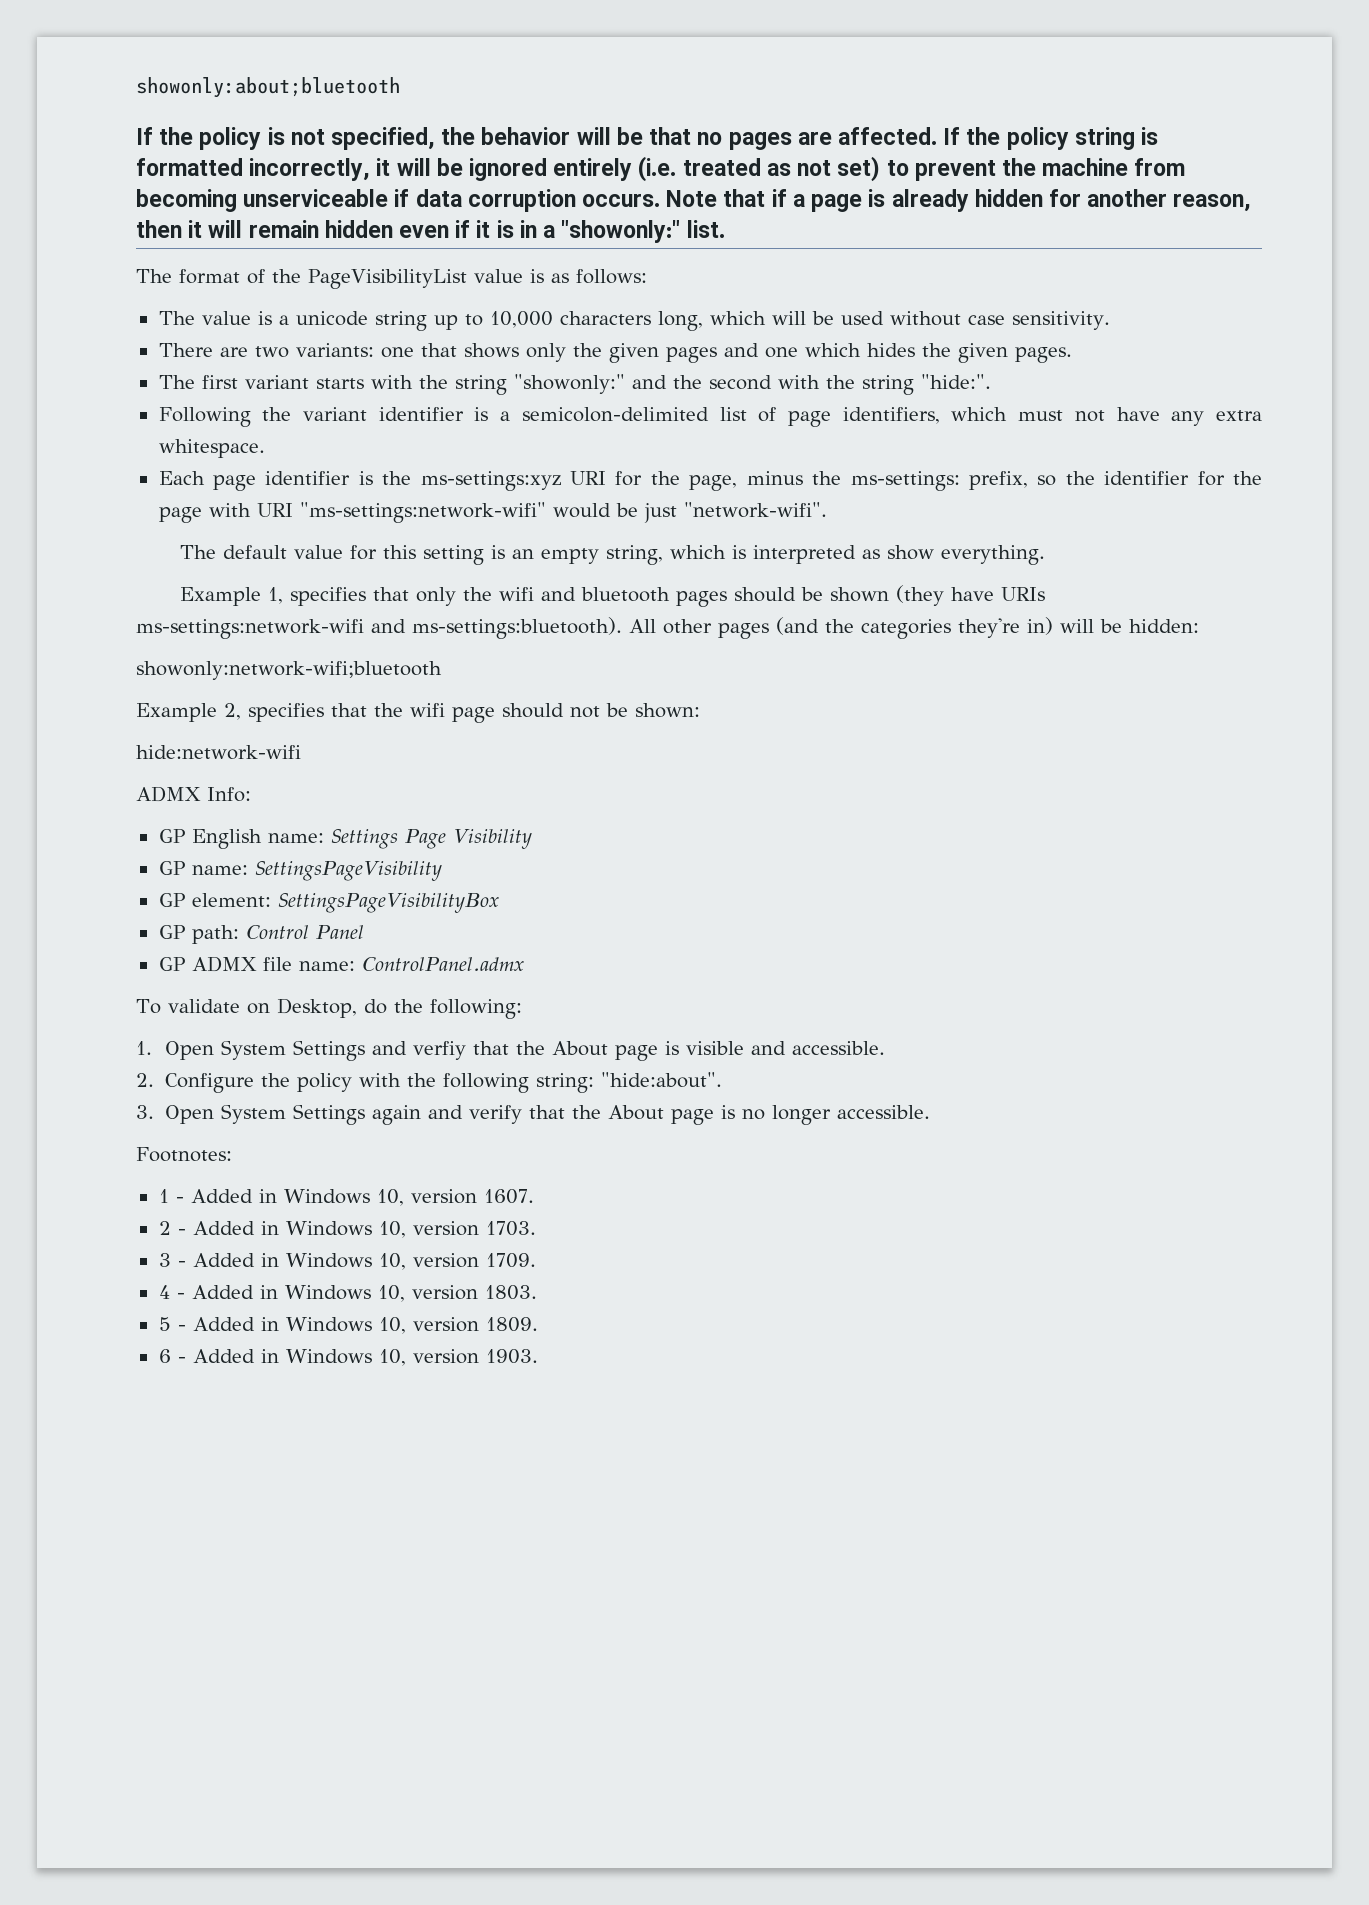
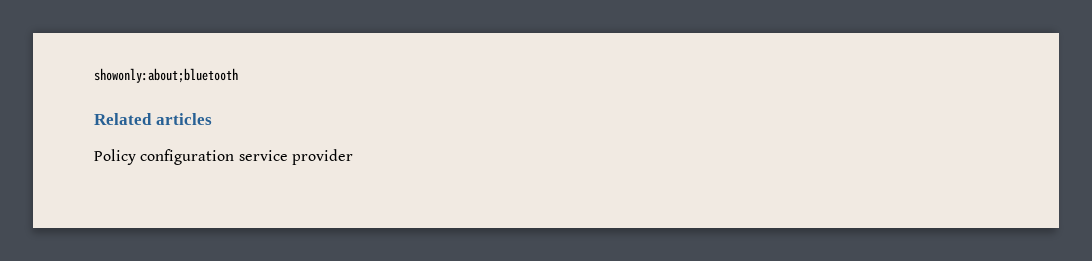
- If the policy is not specified, the behavior will be that no pages are affected. If the policy string is formatted incorrectly, it will be ignored entirely (i.e. treated as not set) to prevent the machine from becoming unserviceable if data corruption occurs. Note that if a page is already hidden for another reason, then it will remain hidden even if it is in a "showonly:" list.
- The format of the PageVisibilityList value is as follows:
- The value is a unicode string up to 10,000 characters long, which will be used without case sensitivity.
- There are two variants: one that shows only the given pages and one which hides the given pages.
- The first variant starts with the string "showonly:" and the second with the string "hide:".
- Following the variant identifier is a semicolon-delimited list of page identifiers, which must not have any extra whitespace.
- Each page identifier is the ms-settings:xyz URI for the page, minus the ms-settings: prefix, so the identifier for the page with URI "ms-settings:network-wifi" would be just "network-wifi".
- The default value for this setting is an empty string, which is interpreted as show everything.
- Example 1, specifies that only the wifi and bluetooth pages should be shown (they have URIs ms-settings:network-wifi and ms-settings:bluetooth). All other pages (and the categories they're in) will be hidden:
- showonly:network-wifi;bluetooth
- Example 2, specifies that the wifi page should not be shown:
- hide:network-wifi
- ADMX Info:
- GP English name: Settings Page Visibility
- GP name: SettingsPageVisibility
- GP element: SettingsPageVisibilityBox
- GP path: Control Panel
- GP ADMX file name: ControlPanel.admx
- To validate on Desktop, do the following:
- 1. Open System Settings and verfiy that the About page is visible and accessible.
- 2. Configure the policy with the following string: "hide:about".
- 3. Open System Settings again and verify that the About page is no longer accessible.
- Footnotes:
- 1 - Added in Windows 10, version 1607.
- 2 - Added in Windows 10, version 1703.
- 3 - Added in Windows 10, version 1709.
- 4 - Added in Windows 10, version 1803.
- 5 - Added in Windows 10, version 1809.
- 6 - Added in Windows 10, version 1903.
+ Related articles
+ Policy configuration service provider

